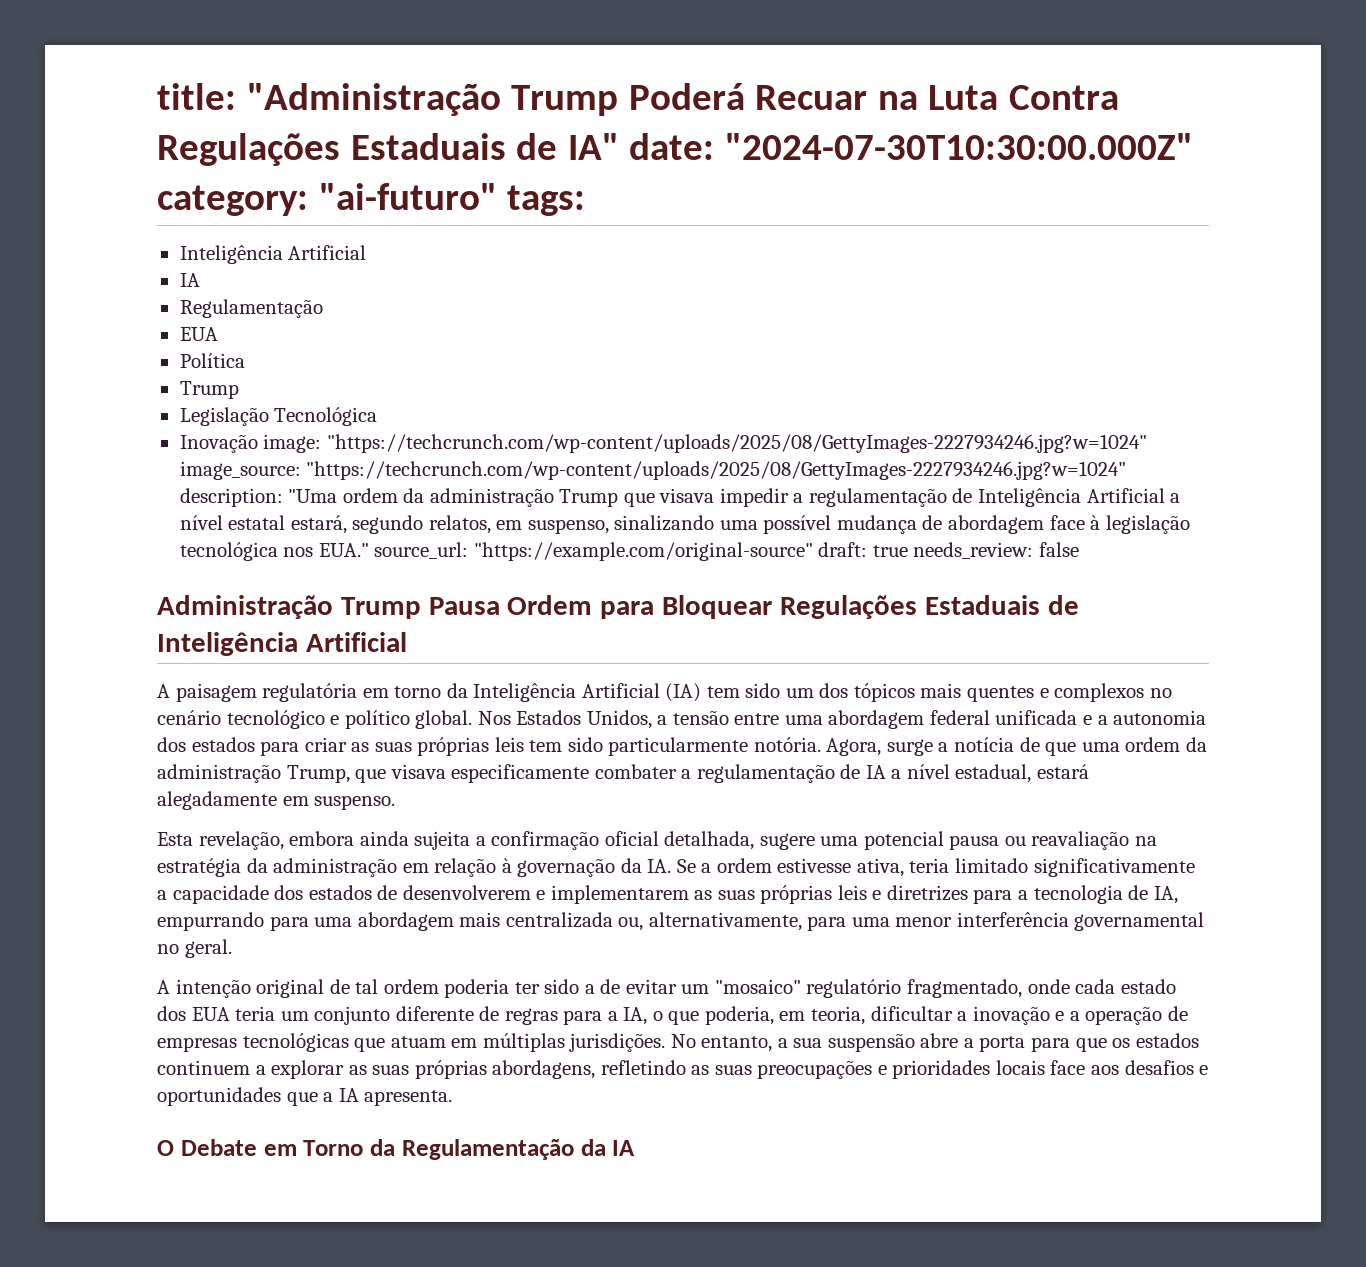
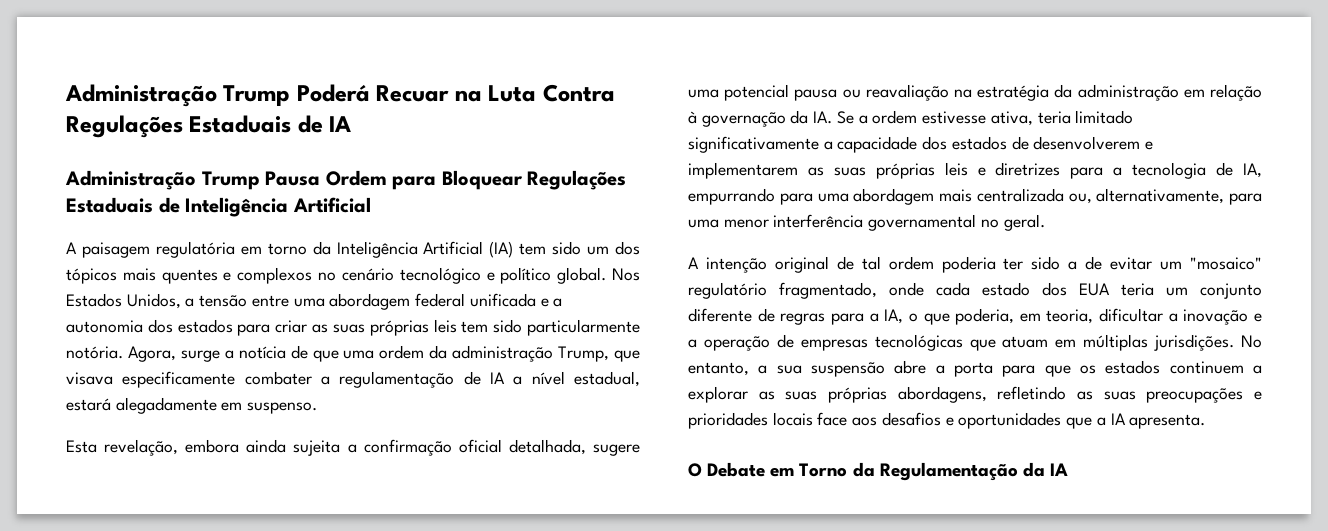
- title: "Administração Trump Poderá Recuar na Luta Contra Regulações Estaduais de IA" date: "2024-07-30T10:30:00.000Z" category: "ai-futuro" tags:
- Inteligência Artificial
- IA
- Regulamentação
- EUA
- Política
- Trump
- Legislação Tecnológica
- Inovação image: "https://techcrunch.com/wp-content/uploads/2025/08/GettyImages-2227934246.jpg?w=1024" image_source: "https://techcrunch.com/wp-content/uploads/2025/08/GettyImages-2227934246.jpg?w=1024" description: "Uma ordem da administração Trump que visava impedir a regulamentação de Inteligência Artificial a nível estatal estará, segundo relatos, em suspenso, sinalizando uma possível mudança de abordagem face à legislação tecnológica nos EUA." source_url: "https://example.com/original-source" draft: true needs_review: false
+ Administração Trump Poderá Recuar na Luta Contra Regulações Estaduais de IA

